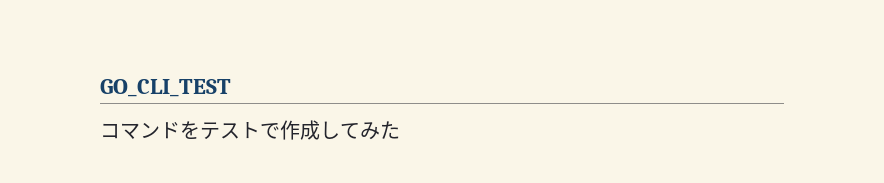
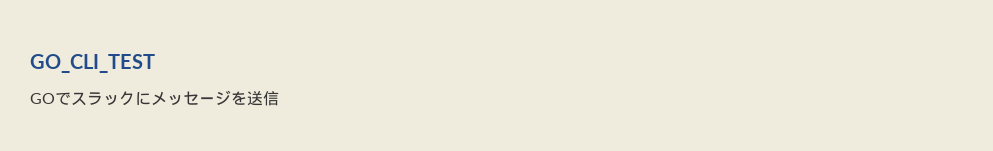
- コマンドをテストで作成してみた
+ GOでスラックにメッセージを送信

